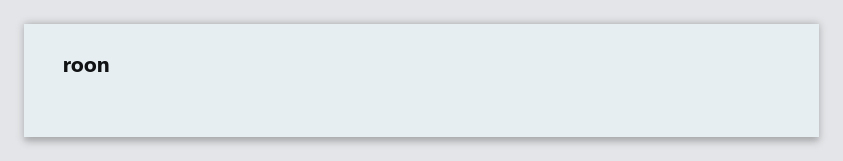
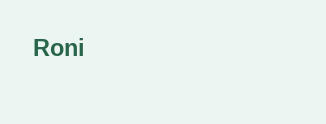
- roon
+ Roni

